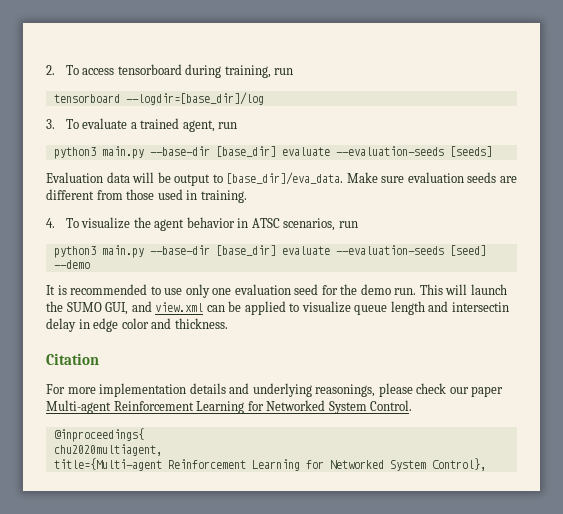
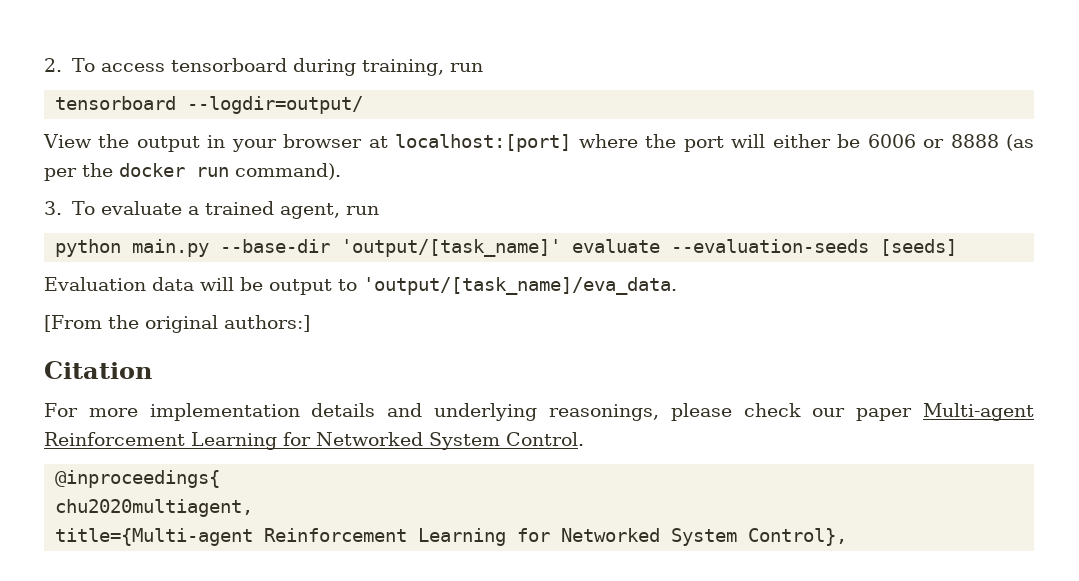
- tensorboard --logdir=[base_dir]/log
+ tensorboard --logdir=output/
+ View the output in your browser at localhost:[port] where the port will either be 6006 or 8888 (as per the docker run command).
- python3 main.py --base-dir [base_dir] evaluate --evaluation-seeds [seeds]
+ python main.py --base-dir 'output/[task_name]' evaluate --evaluation-seeds [seeds]
- Evaluation data will be output to [base_dir]/eva_data. Make sure evaluation seeds are different from those used in training.
- 4. To visualize the agent behavior in ATSC scenarios, run
- python3 main.py --base-dir [base_dir] evaluate --evaluation-seeds [seed] --demo
- It is recommended to use only one evaluation seed for the demo run. This will launch the SUMO GUI, and view.xml can be applied to visualize queue length and intersectin delay in edge color and thickness.
+ Evaluation data will be output to 'output/[task_name]/eva_data.
+ [From the original authors:]

